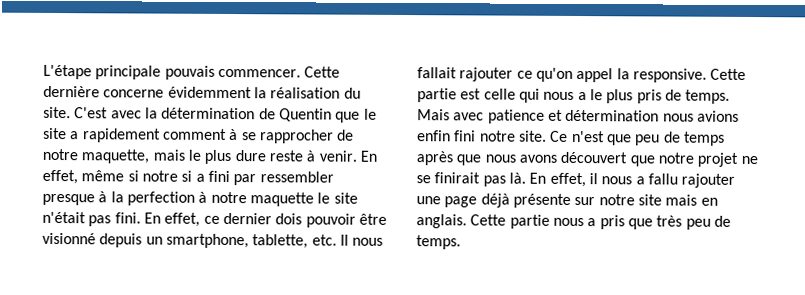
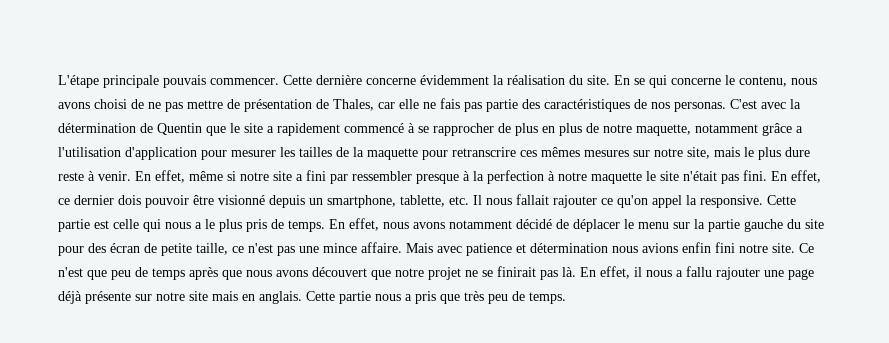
+ En se qui concerne le contenu, nous avons choisi de ne pas mettre de présentation de Thales, car elle ne fais pas partie des caractéristiques de nos personas.
- C'est avec la détermination de Quentin que le site a rapidement comment à se rapprocher de notre maquette, mais le plus dure reste à venir.
+ C'est avec la détermination de Quentin que le site a rapidement commencé à se rapprocher de plus en plus de notre maquette, notamment grâce a l'utilisation d'application pour mesurer les tailles de la maquette pour retranscrire ces mêmes mesures sur notre site, mais le plus dure reste à venir.
- En effet, même si notre si a fini par ressembler presque à la perfection à notre maquette le site n'était pas fini.
+ En effet, même si notre site a fini par ressembler presque à la perfection à notre maquette le site n'était pas fini.
+ En effet, nous avons notamment décidé de déplacer le menu sur la partie gauche du site pour des écran de petite taille, ce n'est pas une mince affaire.

